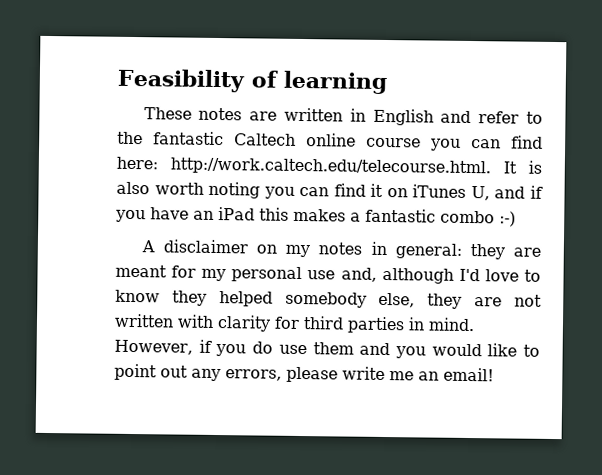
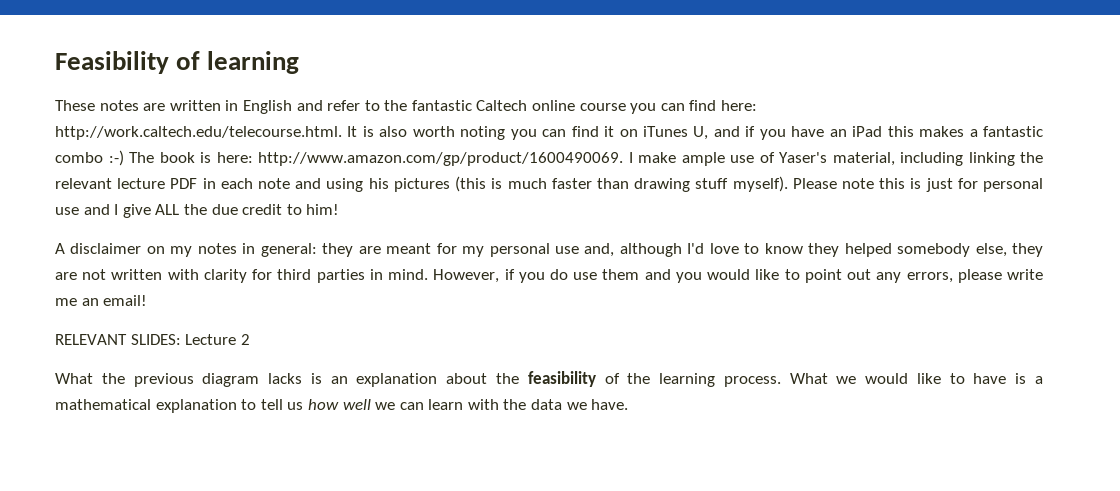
- These notes are written in English and refer to the fantastic Caltech online course you can find here: http://work.caltech.edu/telecourse.html. It is also worth noting you can find it on iTunes U, and if you have an iPad this makes a fantastic combo :-)
+ These notes are written in English and refer to the fantastic Caltech online course you can find here: http://work.caltech.edu/telecourse.html. It is also worth noting you can find it on iTunes U, and if you have an iPad this makes a fantastic combo :-) The book is here: http://www.amazon.com/gp/product/1600490069. I make ample use of Yaser's material, including linking the relevant lecture PDF in each note and using his pictures (this is much faster than drawing stuff myself). Please note this is just for personal use and I give ALL the due credit to him!
+ RELEVANT SLIDES: Lecture 2
+ What the previous diagram lacks is an explanation about the feasibility of the learning process. What we would like to have is a mathematical explanation to tell us how well we can learn with the data we have.

